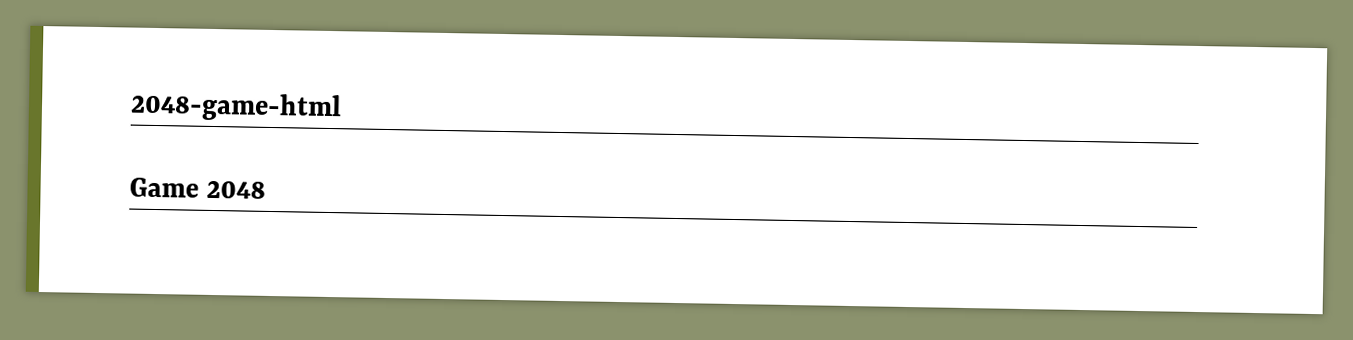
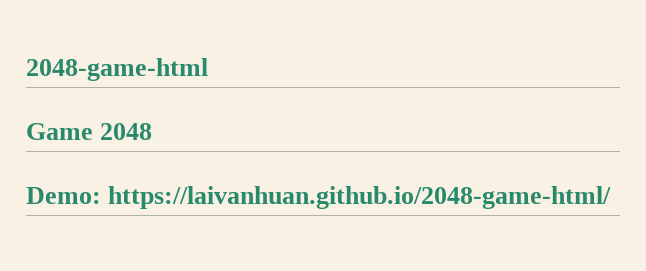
+ Demo: https://laivanhuan.github.io/2048-game-html/

